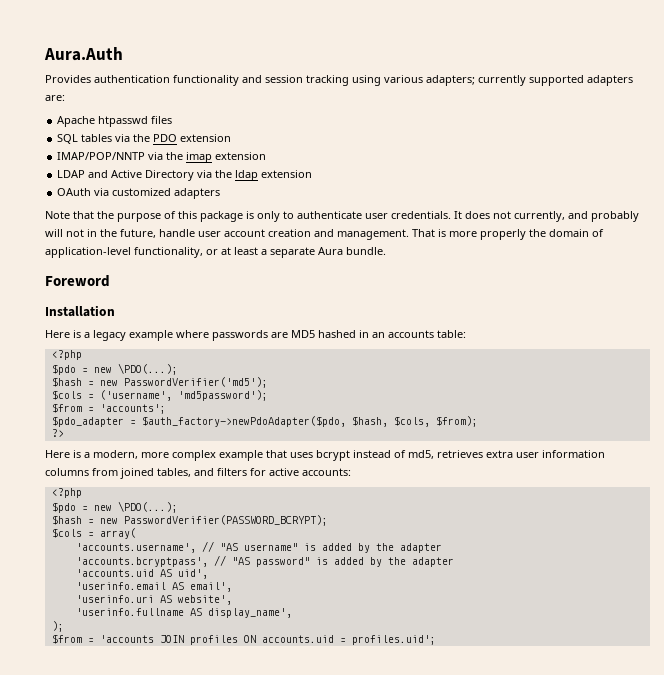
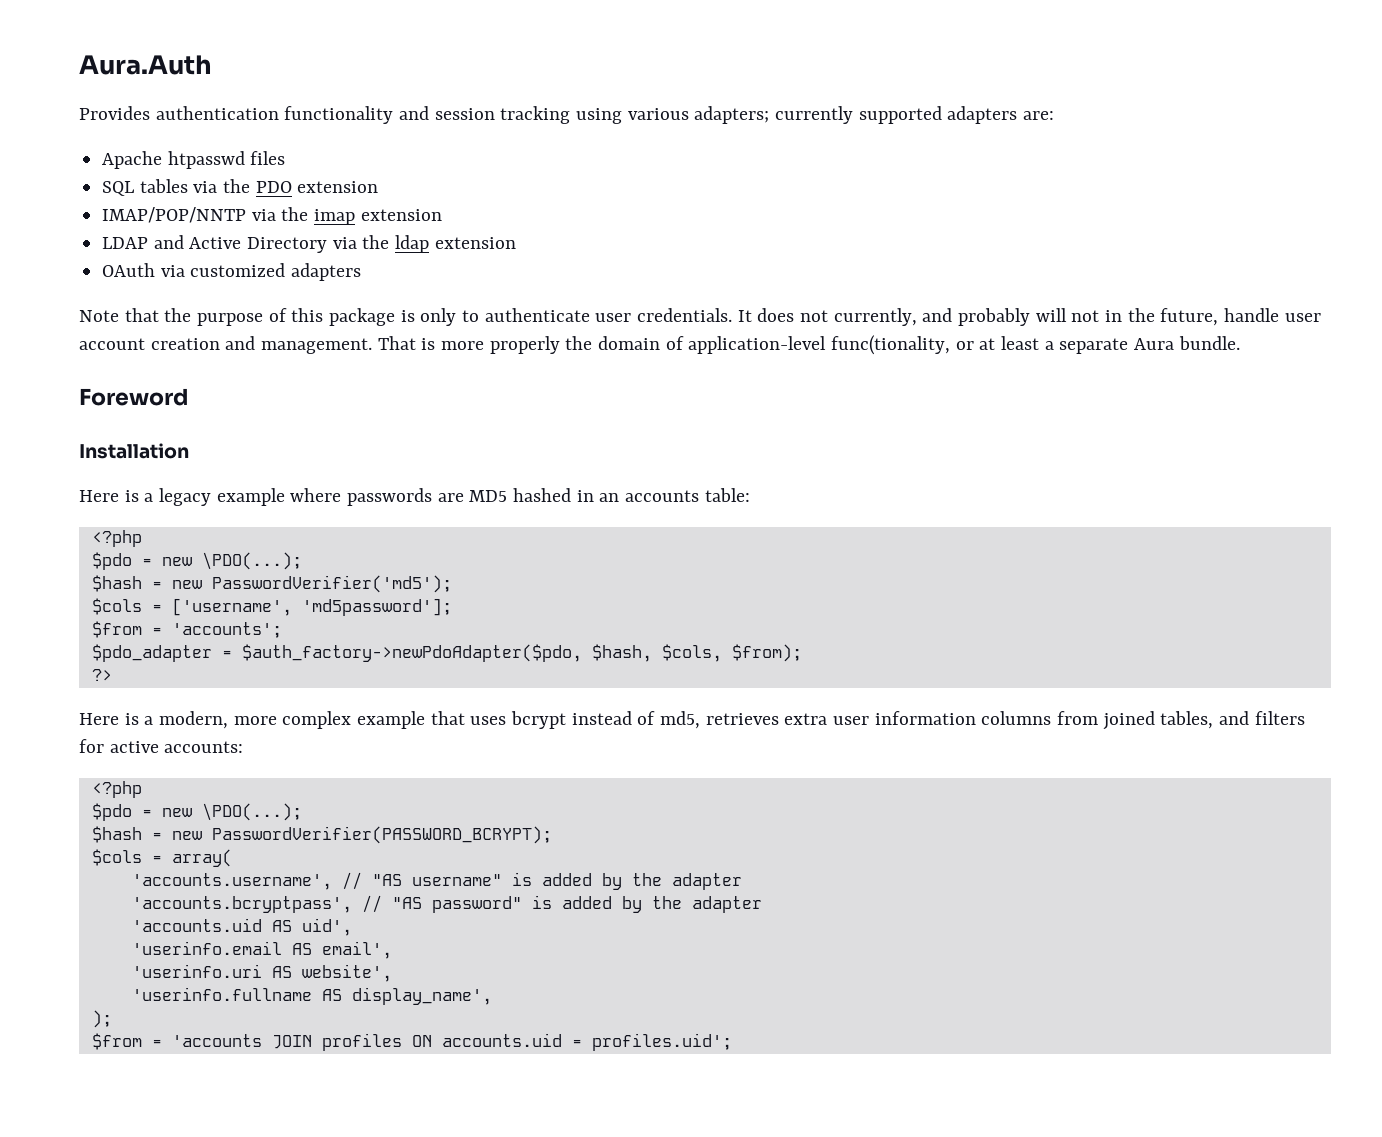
- That is more properly the domain of application-level functionality, or at least a separate Aura bundle.
+ That is more properly the domain of application-level func(tionality, or at least a separate Aura bundle.
- $cols = ('username', 'md5password');
+ $cols = ['username', 'md5password'];

